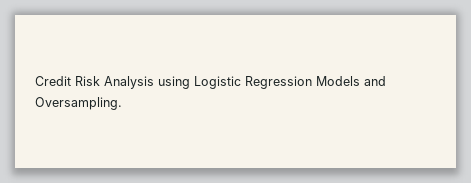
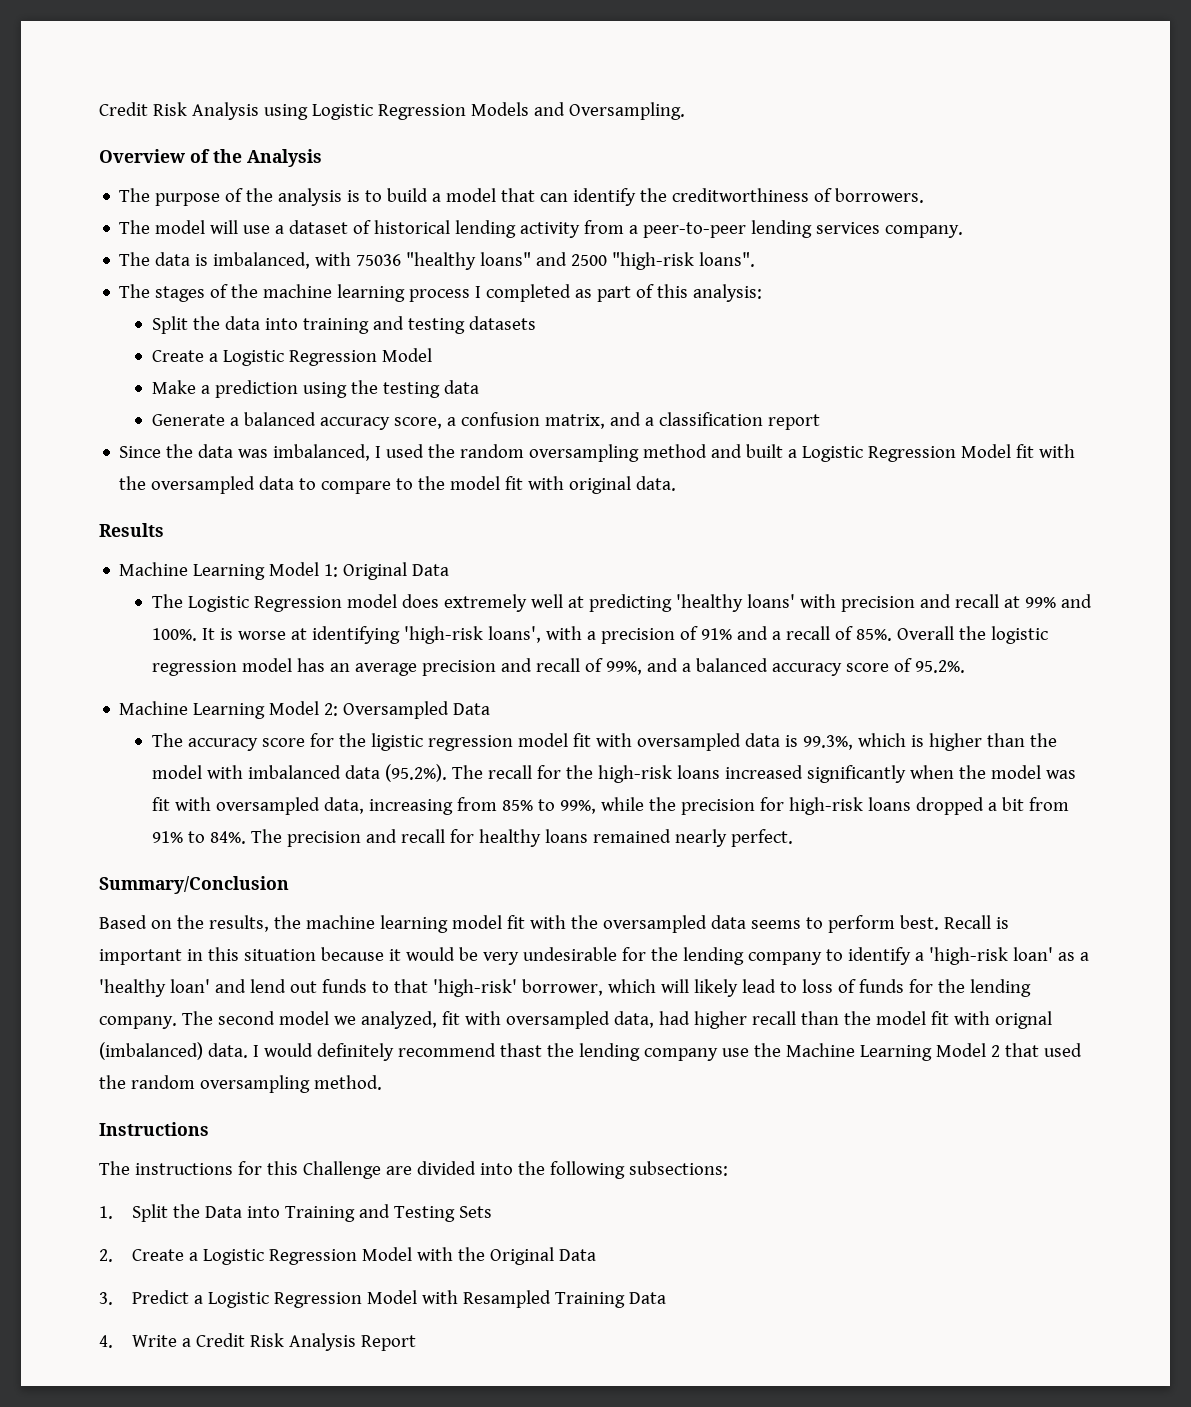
+ Overview of the Analysis
+ The purpose of the analysis is to build a model that can identify the creditworthiness of borrowers.
+ The model will use a dataset of historical lending activity from a peer-to-peer lending services company.
+ The data is imbalanced, with 75036 "healthy loans" and 2500 "high-risk loans".
+ The stages of the machine learning process I completed as part of this analysis:
+ Split the data into training and testing datasets
+ Create a Logistic Regression Model
+ Make a prediction using the testing data
+ Generate a balanced accuracy score, a confusion matrix, and a classification report
+ Since the data was imbalanced, I used the random oversampling method and built a Logistic Regression Model fit with the oversampled data to compare to the model fit with original data.
+ Results
+ Machine Learning Model 1: Original Data
+ The Logistic Regression model does extremely well at predicting 'healthy loans' with precision and recall at 99% and 100%. It is worse at identifying 'high-risk loans', with a precision of 91% and a recall of 85%. Overall the logistic regression model has an average precision and recall of 99%, and a balanced accuracy score of 95.2%.
+ Machine Learning Model 2: Oversampled Data
+ The accuracy score for the ligistic regression model fit with oversampled data is 99.3%, which is higher than the model with imbalanced data (95.2%). The recall for the high-risk loans increased significantly when the model was fit with oversampled data, increasing from 85% to 99%, while the precision for high-risk loans dropped a bit from 91% to 84%. The precision and recall for healthy loans remained nearly perfect.
+ Summary/Conclusion
+ Based on the results, the machine learning model fit with the oversampled data seems to perform best. Recall is important in this situation because it would be very undesirable for the lending company to identify a 'high-risk loan' as a 'healthy loan' and lend out funds to that 'high-risk' borrower, which will likely lead to loss of funds for the lending company. The second model we analyzed, fit with oversampled data, had higher recall than the model fit with orignal (imbalanced) data. I would definitely recommend thast the lending company use the Machine Learning Model 2 that used the random oversampling method.
+ Instructions
+ The instructions for this Challenge are divided into the following subsections:
+ 1. Split the Data into Training and Testing Sets
+ 2. Create a Logistic Regression Model with the Original Data
+ 3. Predict a Logistic Regression Model with Resampled Training Data
+ 4. Write a Credit Risk Analysis Report

